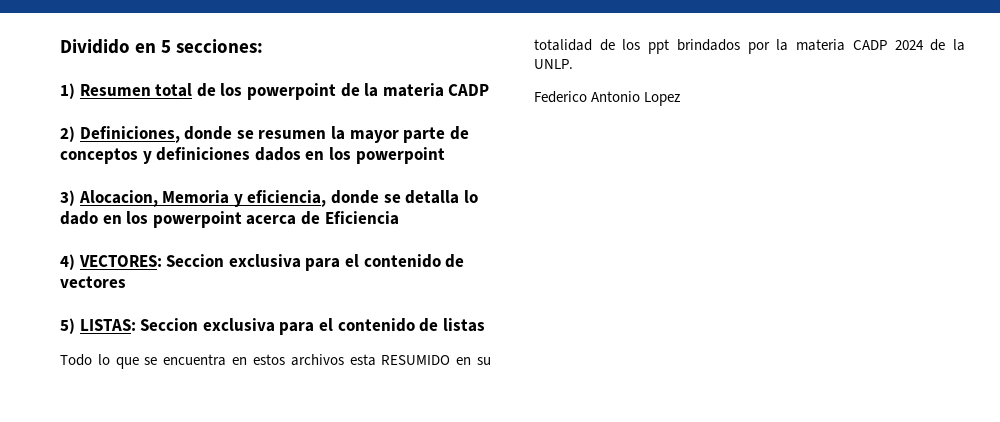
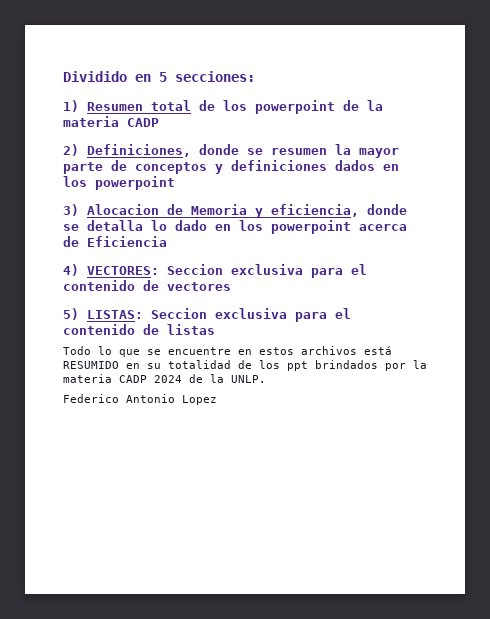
- 3) Alocacion, Memoria y eficiencia, donde se detalla lo dado en los powerpoint acerca de Eficiencia
+ 3) Alocacion de Memoria y eficiencia, donde se detalla lo dado en los powerpoint acerca de Eficiencia
- Todo lo que se encuentra en estos archivos esta RESUMIDO en su totalidad de los ppt brindados por la materia CADP 2024 de la UNLP.
+ Todo lo que se encuentre en estos archivos está RESUMIDO en su totalidad de los ppt brindados por la materia CADP 2024 de la UNLP.

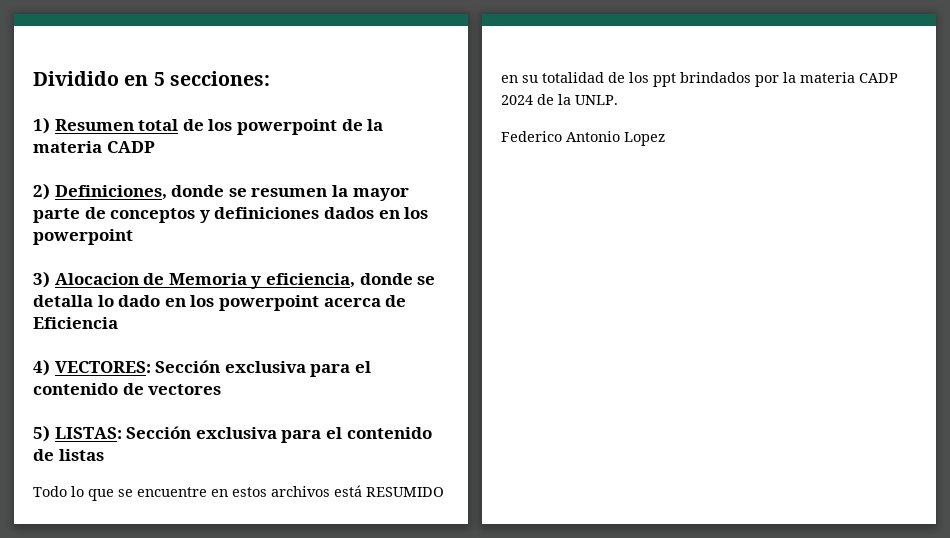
- 4) VECTORES: Seccion exclusiva para el contenido de vectores
+ 4) VECTORES: Sección exclusiva para el contenido de vectores
- 5) LISTAS: Seccion exclusiva para el contenido de listas
+ 5) LISTAS: Sección exclusiva para el contenido de listas

